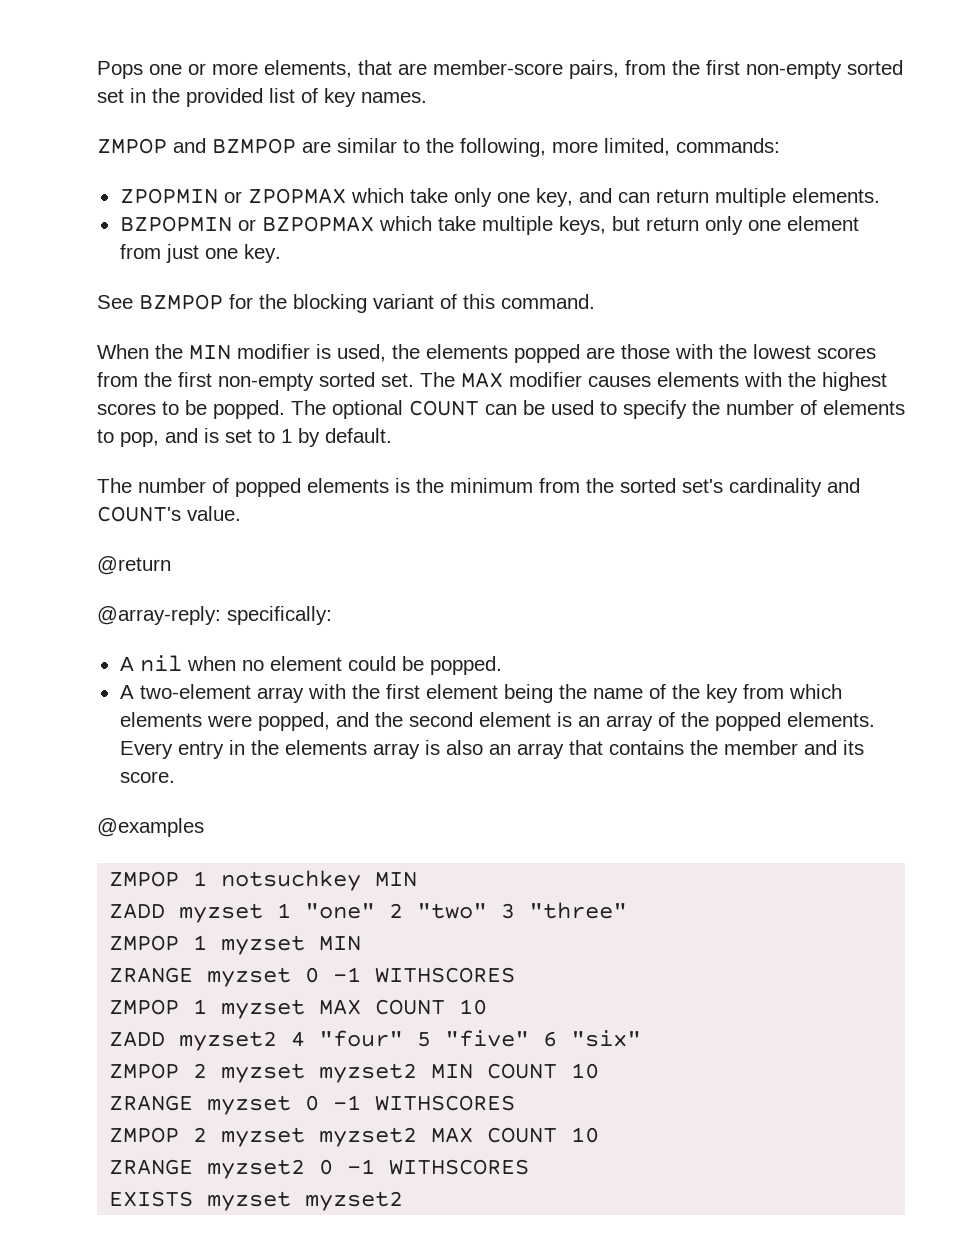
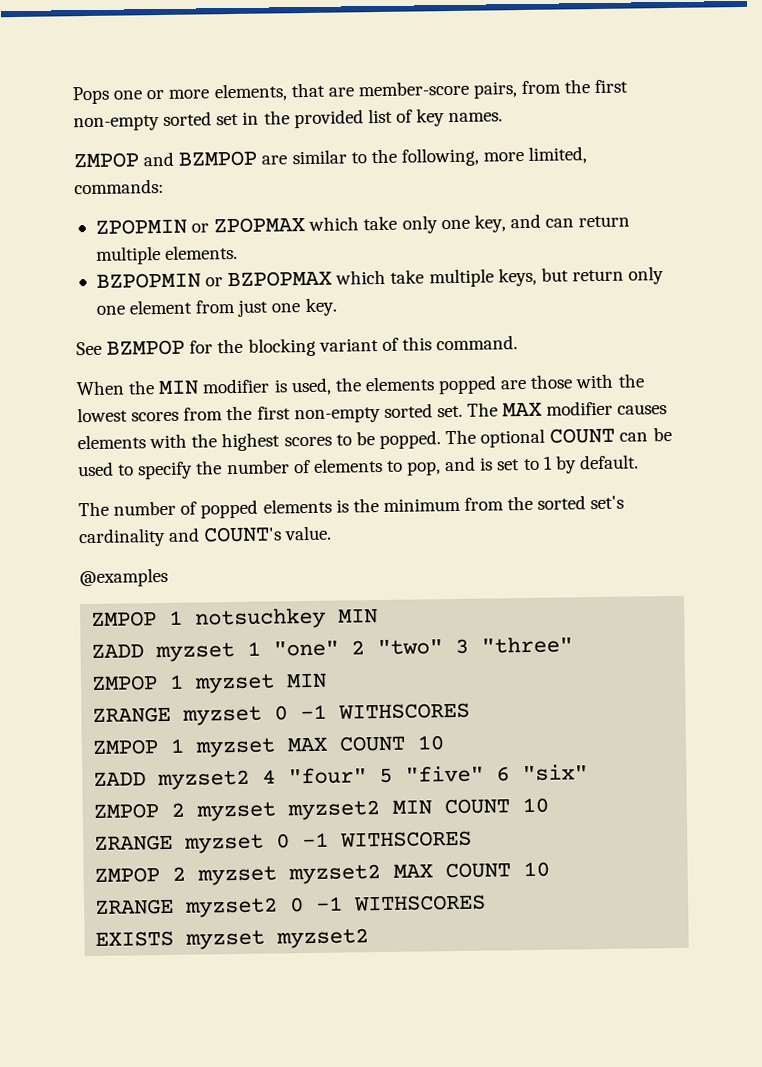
- @return
- @array-reply: specifically:
- A nil when no element could be popped.
- A two-element array with the first element being the name of the key from which elements were popped, and the second element is an array of the popped elements. Every entry in the elements array is also an array that contains the member and its score.

